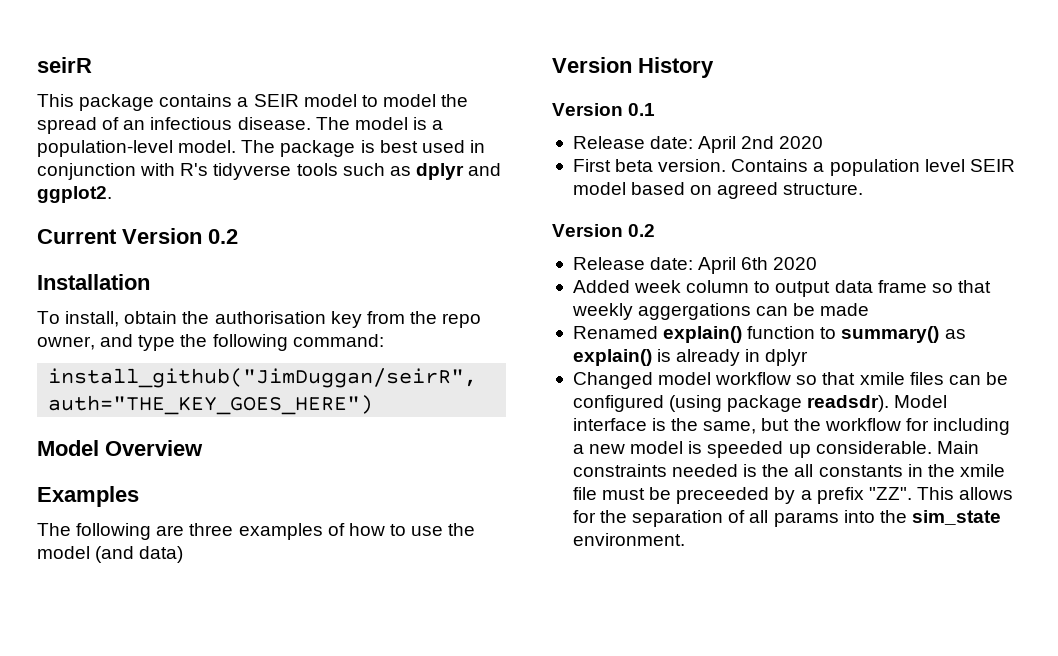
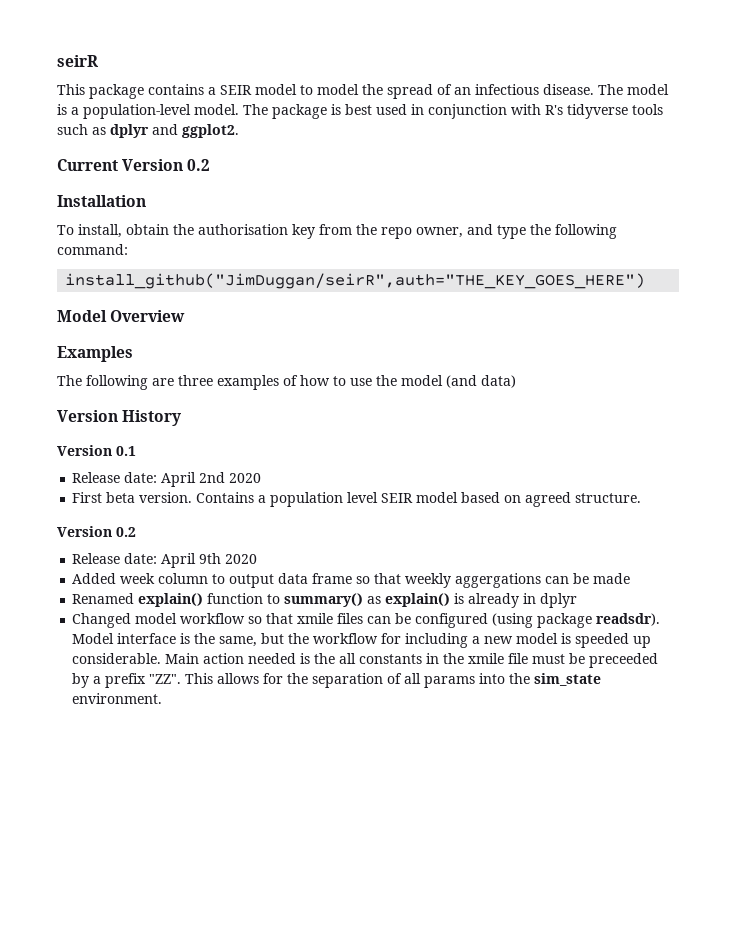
- Release date: April 6th 2020
+ Release date: April 9th 2020
- Main constraints needed is the all constants in the xmile file must be preceeded by a prefix "ZZ". This allows for the separation of all params into the sim_state environment.
+ Main action needed is the all constants in the xmile file must be preceeded by a prefix "ZZ". This allows for the separation of all params into the sim_state environment.

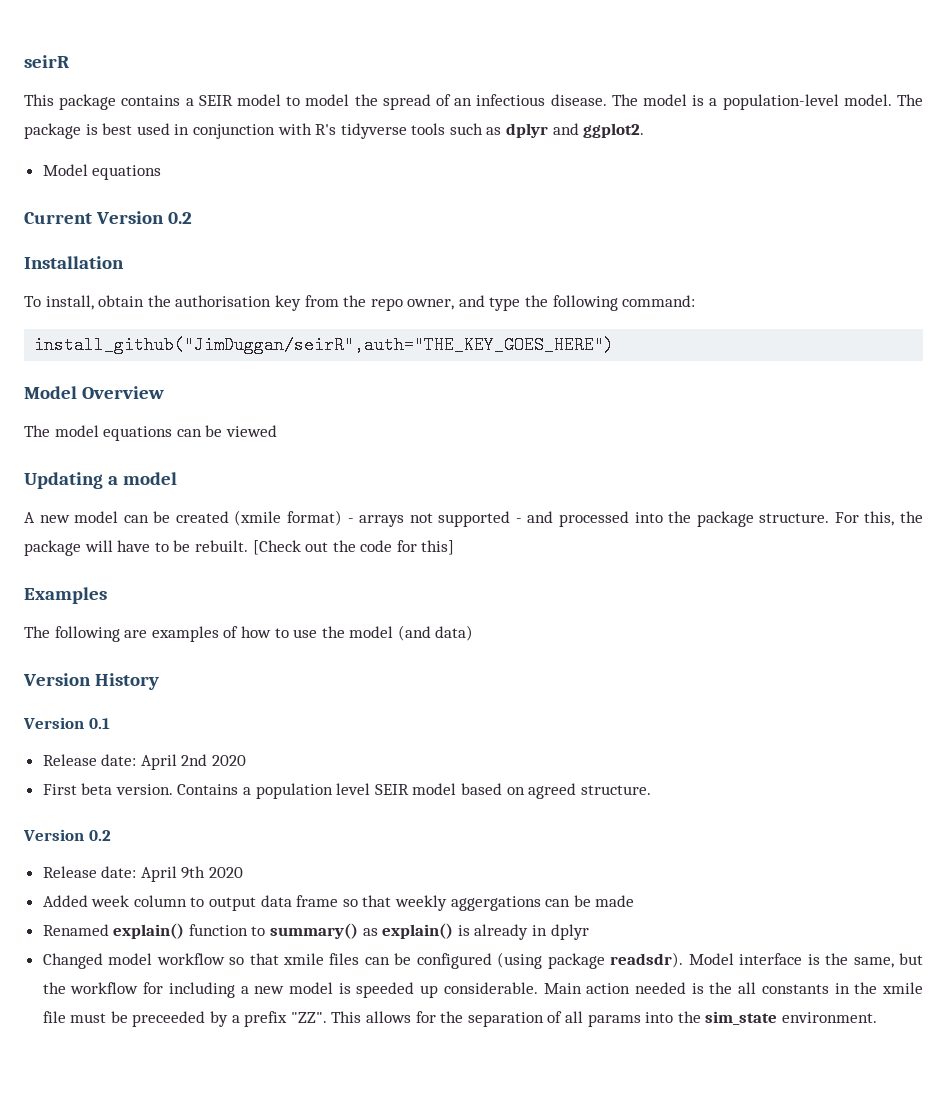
+ Model equations
+ The model equations can be viewed
+ Updating a model
+ A new model can be created (xmile format) - arrays not supported - and processed into the package structure. For this, the package will have to be rebuilt. [Check out the code for this]
- The following are three examples of how to use the model (and data)
+ The following are examples of how to use the model (and data)

